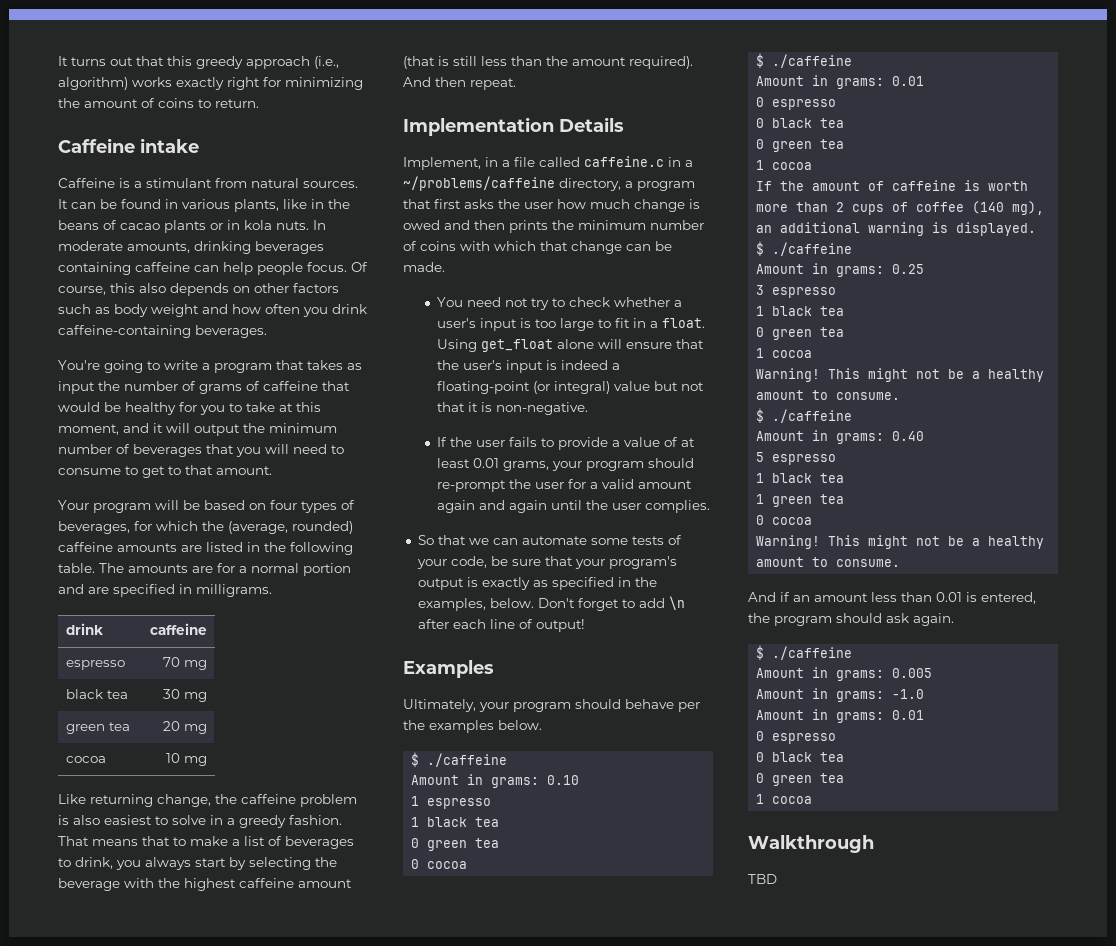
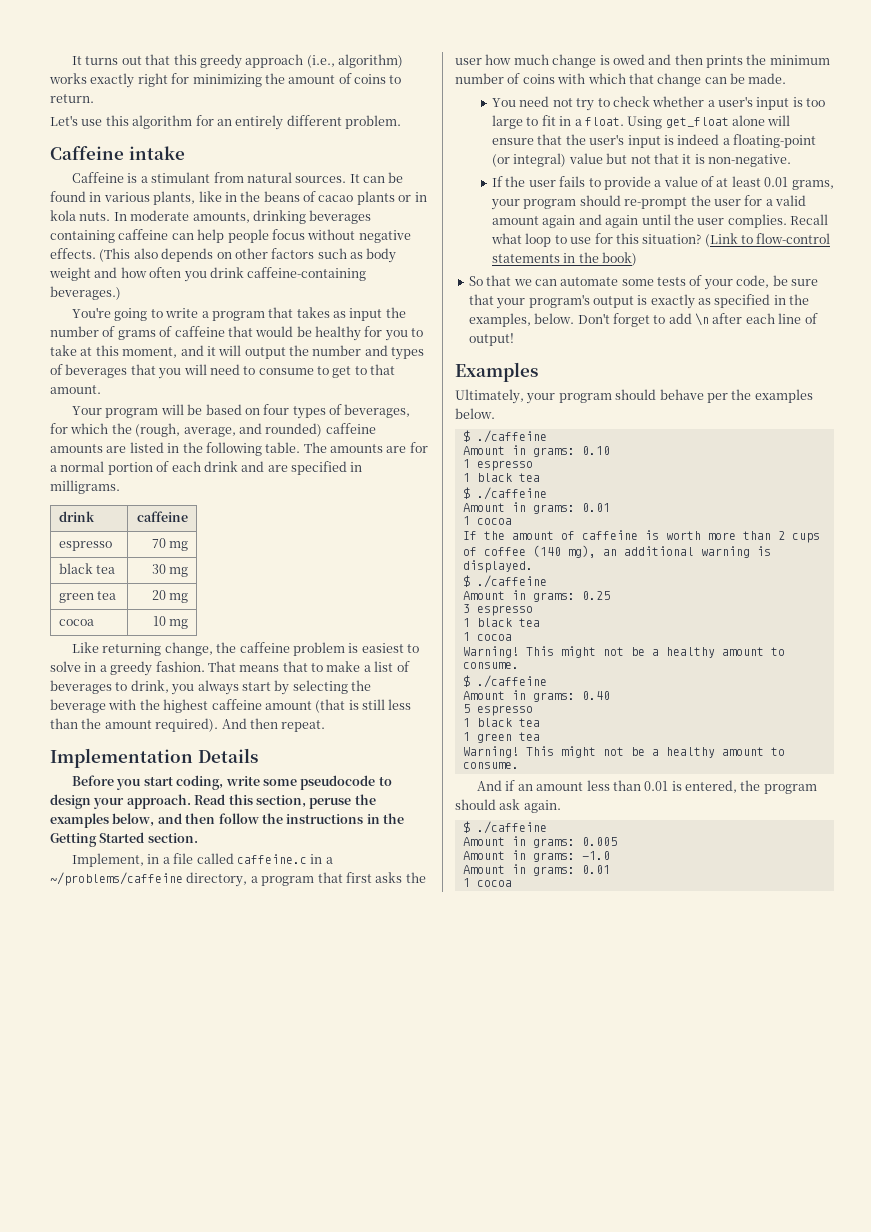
+ Let's use this algorithm for an entirely different problem.
- In moderate amounts, drinking beverages containing caffeine can help people focus. Of course, this also depends on other factors such as body weight and how often you drink caffeine-containing beverages.
+ In moderate amounts, drinking beverages containing caffeine can help people focus without negative effects. (This also depends on other factors such as body weight and how often you drink caffeine-containing beverages.)
- You're going to write a program that takes as input the number of grams of caffeine that would be healthy for you to take at this moment, and it will output the minimum number of beverages that you will need to consume to get to that amount.
+ You're going to write a program that takes as input the number of grams of caffeine that would be healthy for you to take at this moment, and it will output the number and types of beverages that you will need to consume to get to that amount.
- Your program will be based on four types of beverages, for which the (average, rounded) caffeine amounts are listed in the following table.
+ Your program will be based on four types of beverages, for which the (rough, average, and rounded) caffeine amounts are listed in the following table.
- The amounts are for a normal portion and are specified in milligrams.
+ The amounts are for a normal portion of each drink and are specified in milligrams.
- Like returning change, the caffeine problem is also easiest to solve in a greedy fashion.
+ Like returning change, the caffeine problem is easiest to solve in a greedy fashion.
+ Before you start coding, write some pseudocode to design your approach. Read this section, peruse the examples below, and then follow the instructions in the Getting Started section.
+ Recall what loop to use for this situation? (Link to flow-control statements in the book)
  1 espresso
  1 black tea
- 0 green tea
- 0 cocoa
  $ ./caffeine
  Amount in grams: 0.01
- 0 espresso
- 0 black tea
- 0 green tea
  3 espresso
  1 black tea
- 0 green tea
  1 green tea
- 0 cocoa
  Amount in grams: -1.0
  Amount in grams: 0.01
- 0 espresso
- 0 black tea
- 0 green tea
  1 cocoa
- Walkthrough
- TBD

